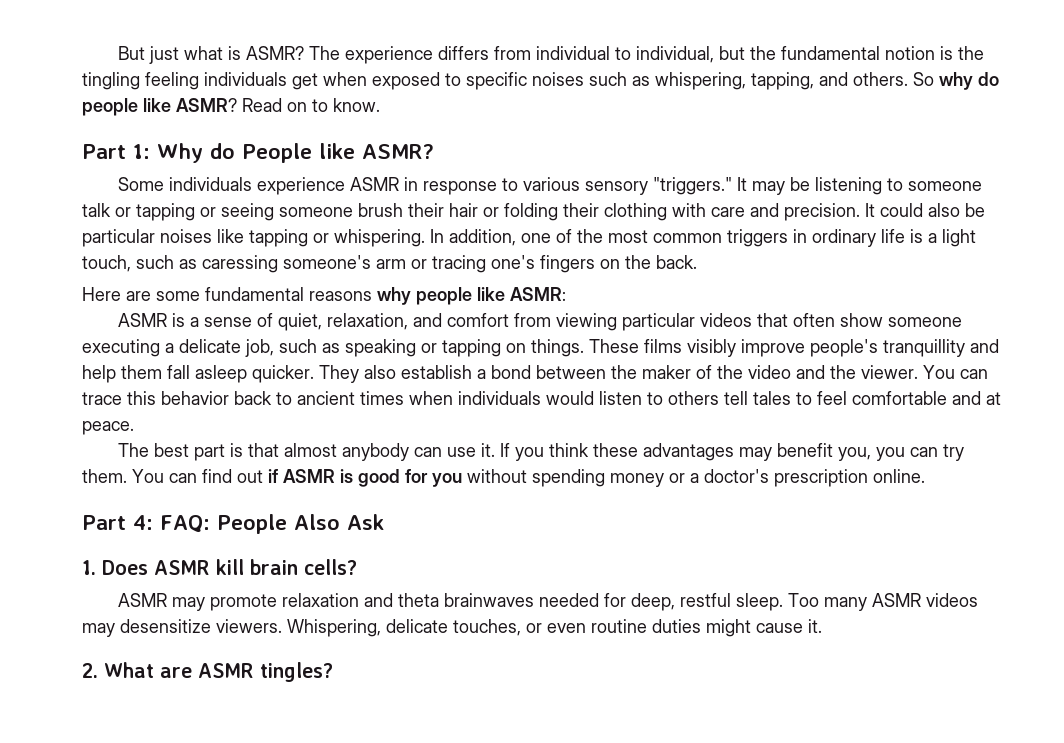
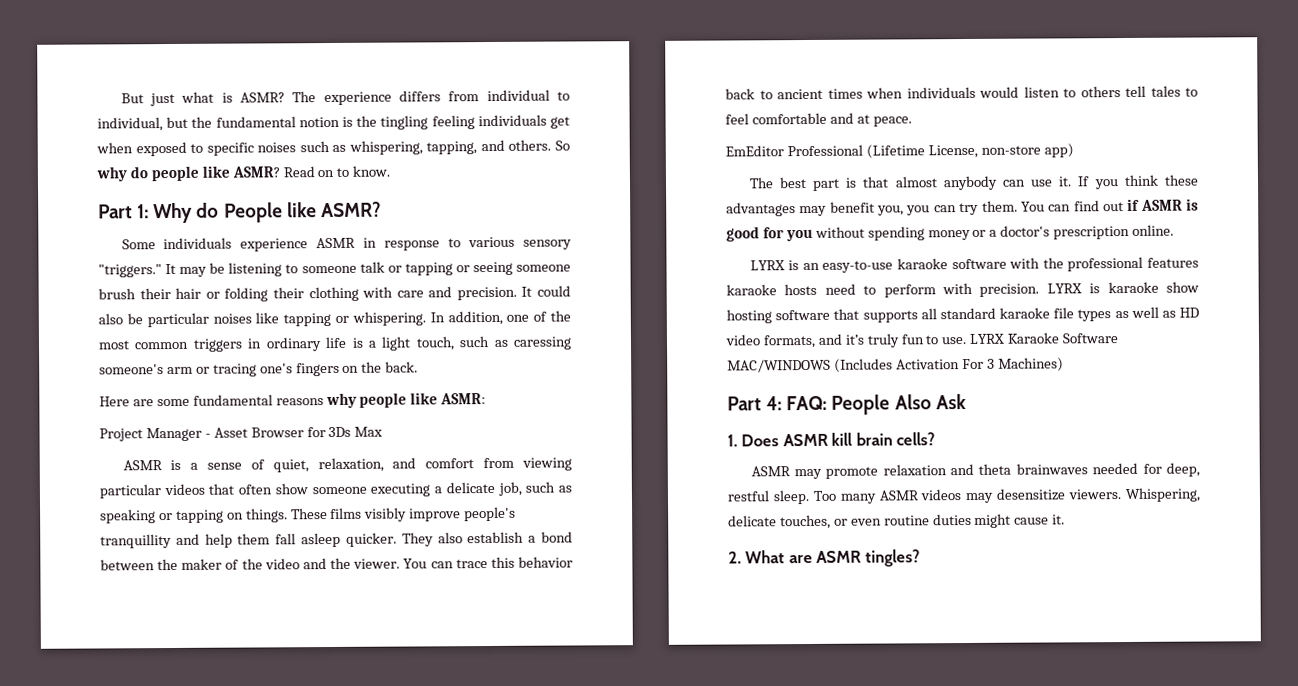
+ Project Manager - Asset Browser for 3Ds Max
+ EmEditor Professional (Lifetime License, non-store app)
+ LYRX is an easy-to-use karaoke software with the professional features karaoke hosts need to perform with precision. LYRX is karaoke show hosting software that supports all standard karaoke file types as well as HD video formats, and it’s truly fun to use. LYRX Karaoke Software MAC/WINDOWS (Includes Activation For 3 Machines)

